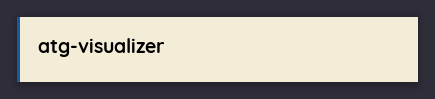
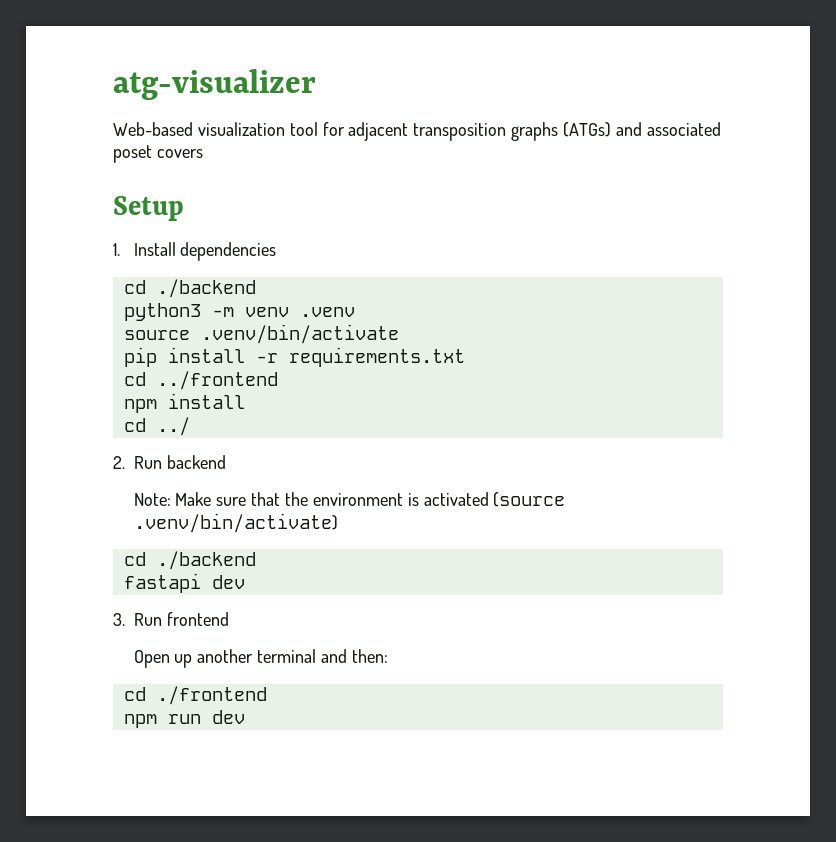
+ Web-based visualization tool for adjacent transposition graphs (ATGs) and associated poset covers
+ Setup
+ 1. Install dependencies
+ cd ./backend
+ python3 -m venv .venv
+ source .venv/bin/activate
+ pip install -r requirements.txt
+ cd ../frontend
+ npm install
+ cd ../
+ 2. Run backend
+ Note: Make sure that the environment is activated (source .venv/bin/activate)
+ cd ./backend
+ fastapi dev
+ 3. Run frontend
+ Open up another terminal and then:
+ cd ./frontend
+ npm run dev

